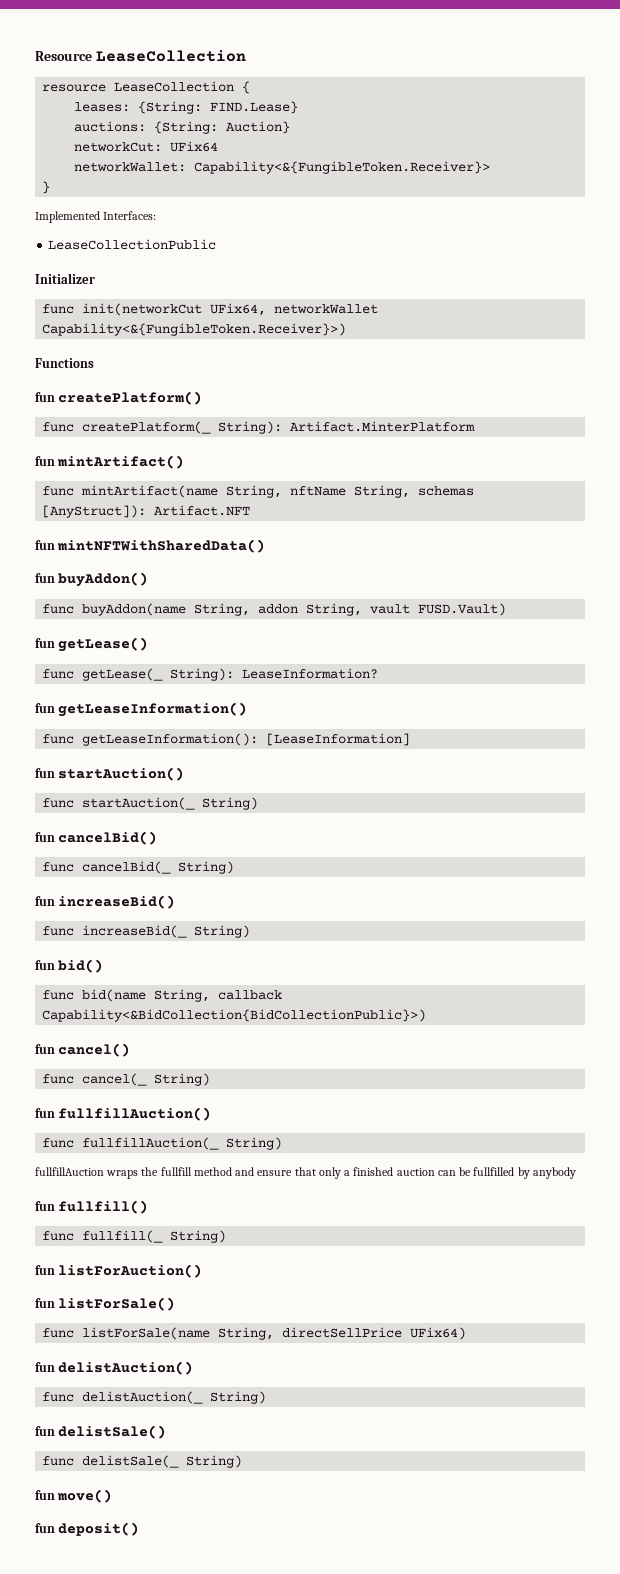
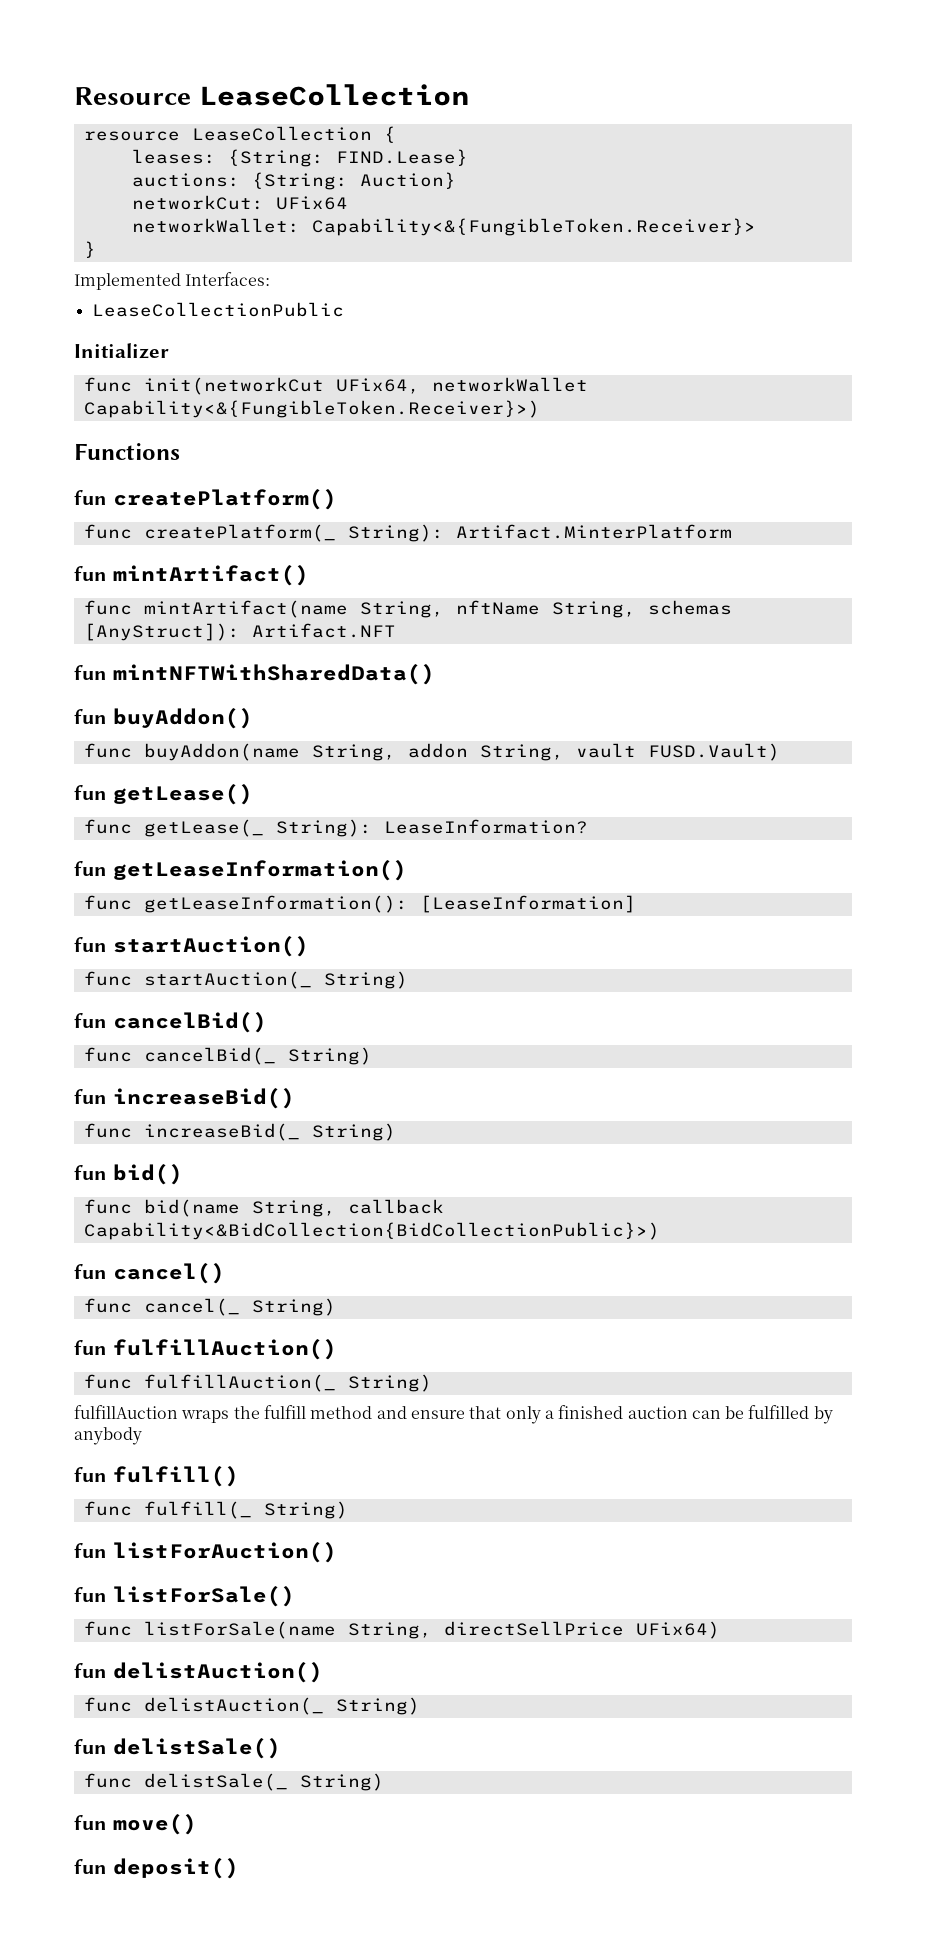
- fun fullfillAuction()
- func fullfillAuction(_ String)
- fullfillAuction wraps the fullfill method and ensure that only a finished auction can be fullfilled by anybody
+ fun fulfillAuction()
+ func fulfillAuction(_ String)
+ fulfillAuction wraps the fulfill method and ensure that only a finished auction can be fulfilled by anybody
- fun fullfill()
- func fullfill(_ String)
+ fun fulfill()
+ func fulfill(_ String)

